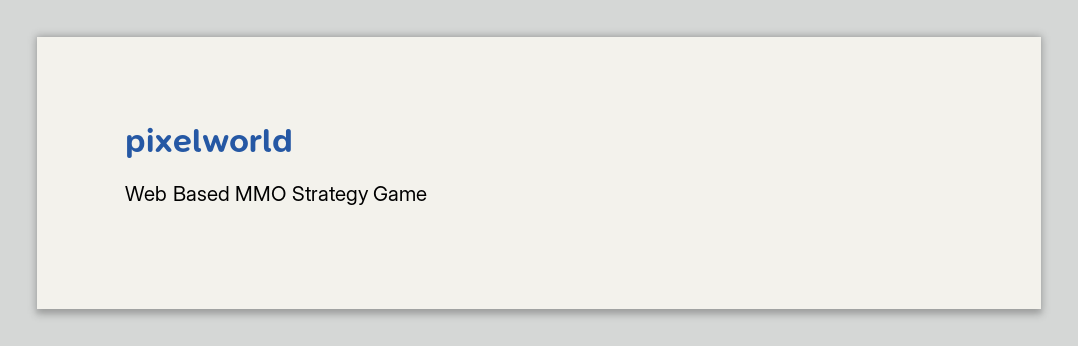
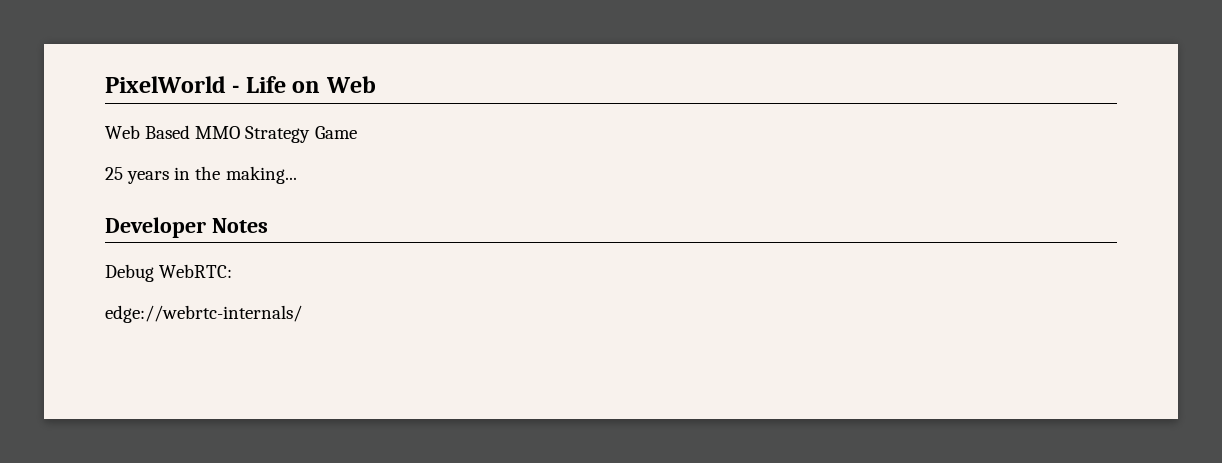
- pixelworld
+ PixelWorld - Life on Web
+ 25 years in the making...
+ Developer Notes
+ Debug WebRTC:
+ edge://webrtc-internals/

